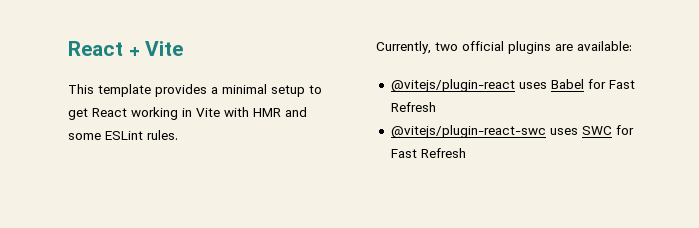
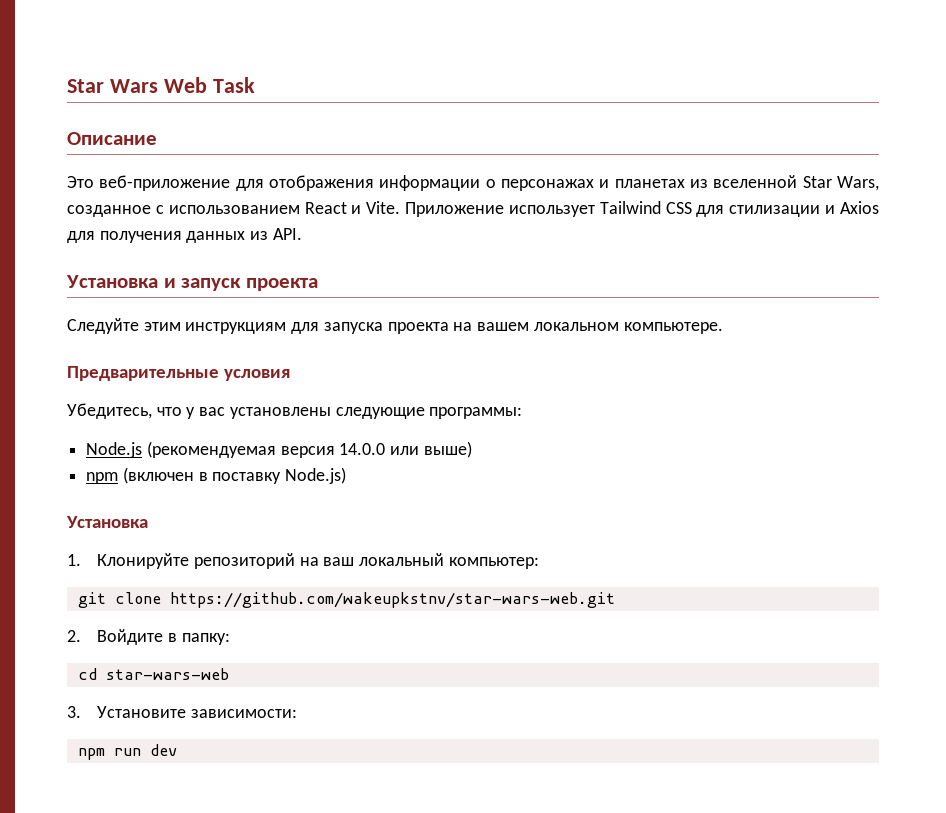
- React + Vite
- This template provides a minimal setup to get React working in Vite with HMR and some ESLint rules.
- Currently, two official plugins are available:
- @vitejs/plugin-react uses Babel for Fast Refresh
- @vitejs/plugin-react-swc uses SWC for Fast Refresh
+ Star Wars Web Task
+ Описание
+ Это веб-приложение для отображения информации о персонажах и планетах из вселенной Star Wars, созданное с использованием React и Vite. Приложение использует Tailwind CSS для стилизации и Axios для получения данных из API.
+ Установка и запуск проекта
+ Следуйте этим инструкциям для запуска проекта на вашем локальном компьютере.
+ Предварительные условия
+ Убедитесь, что у вас установлены следующие программы:
+ Node.js (рекомендуемая версия 14.0.0 или выше)
+ npm (включен в поставку Node.js)
+ Установка
+ 1. Клонируйте репозиторий на ваш локальный компьютер:
+ git clone https://github.com/wakeupkstnv/star-wars-web.git
+ 2. Войдите в папку:
+ cd star-wars-web
+ 3. Установите зависимости:
+ npm run dev

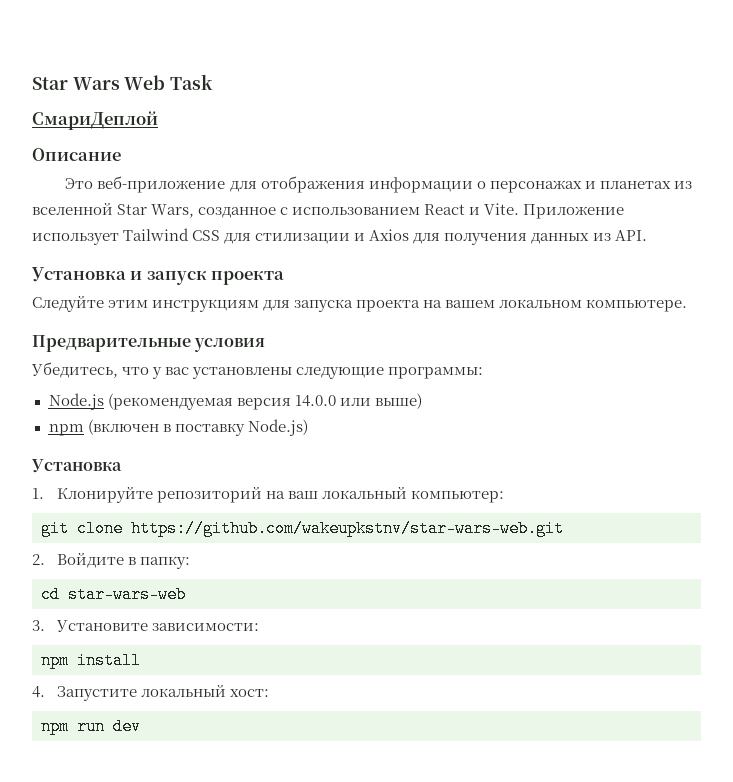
+ СмариДеплой
+ npm install
+ 4. Запустите локальный хост:

